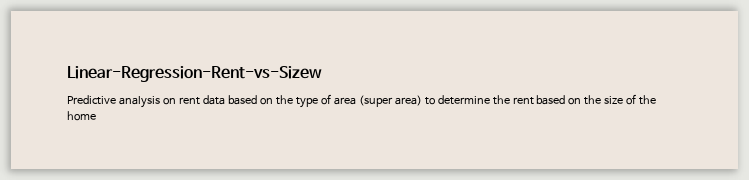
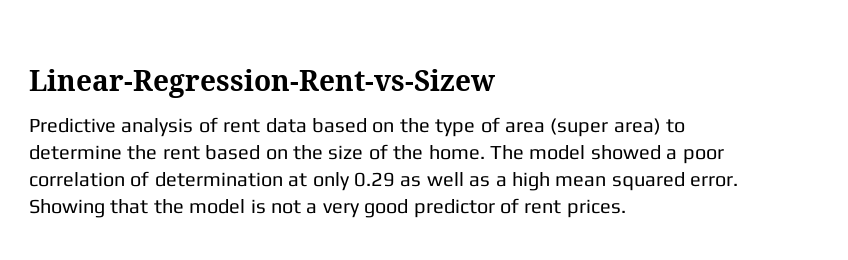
- Predictive analysis on rent data based on the type of area (super area) to determine the rent based on the size of the home
+ Predictive analysis of rent data based on the type of area (super area) to determine the rent based on the size of the home. The model showed a poor correlation of determination at only 0.29 as well as a high mean squared error. Showing that the model is not a very good predictor of rent prices.

